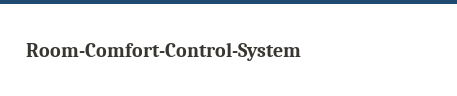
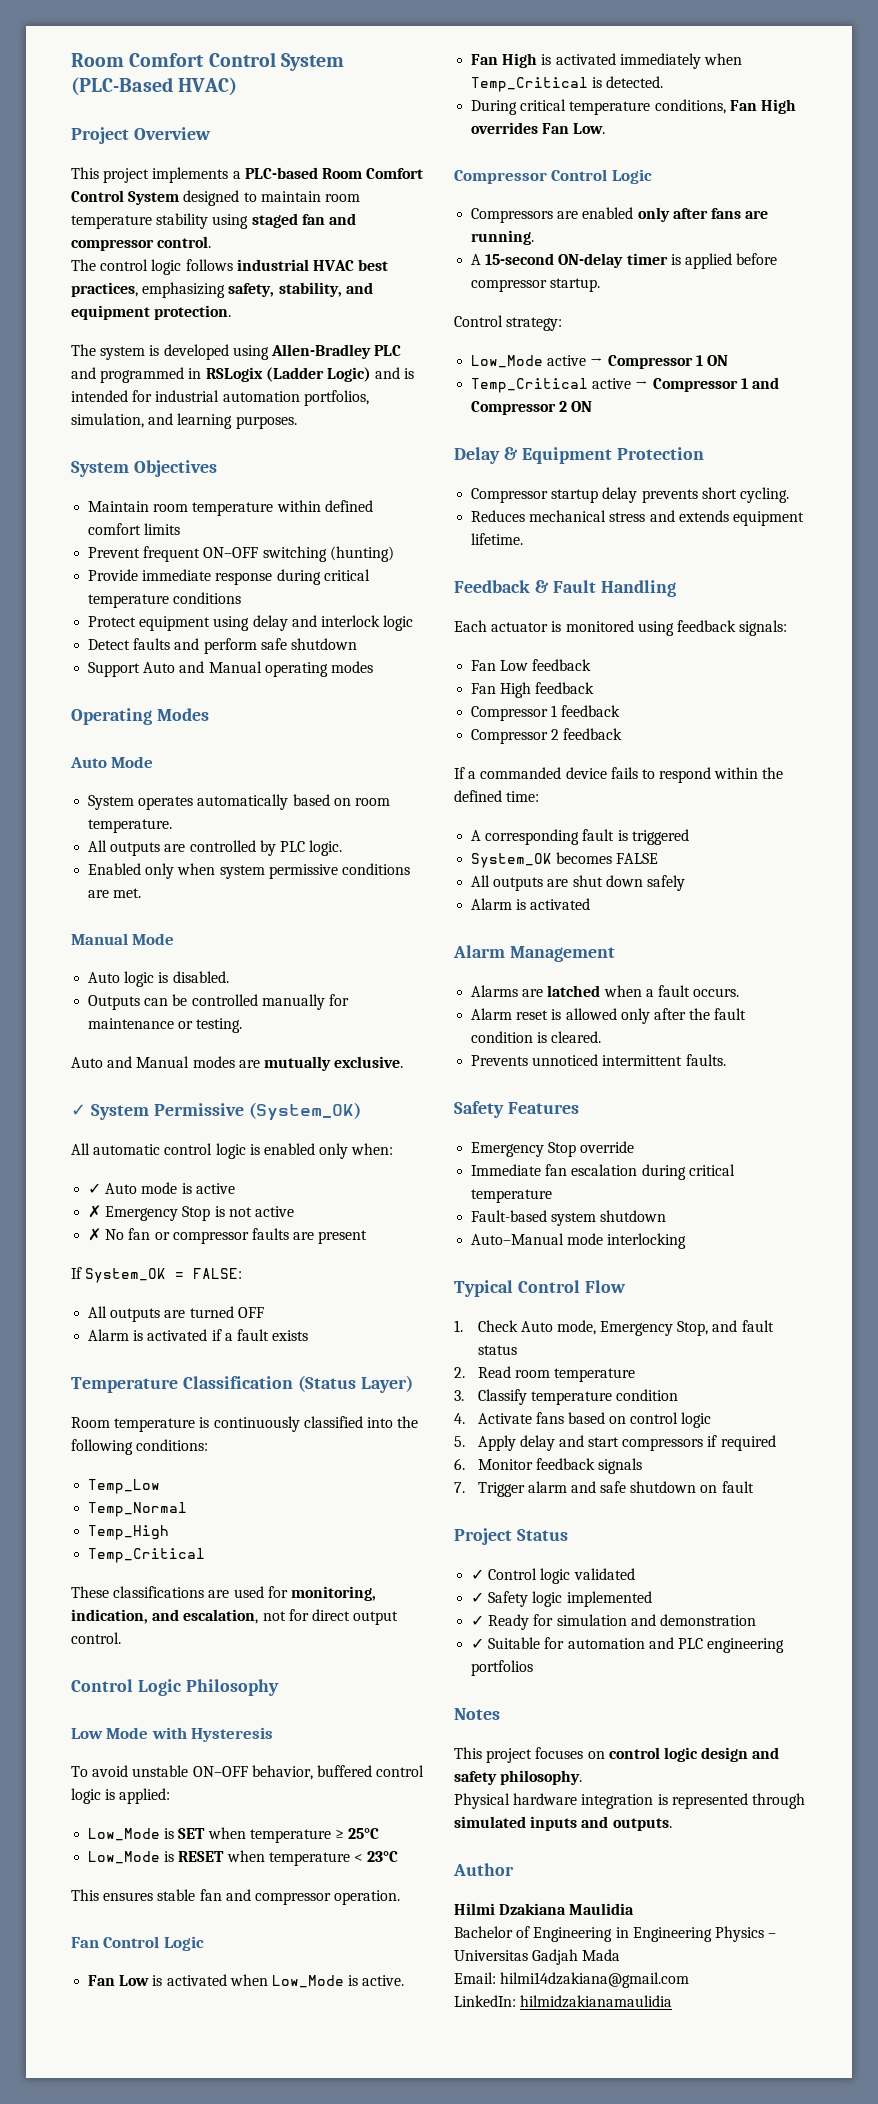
- Room-Comfort-Control-System
+ Room Comfort Control System (PLC-Based HVAC)
+ Project Overview
+ This project implements a PLC-based Room Comfort Control System designed to maintain room temperature stability using staged fan and compressor control.
+ The control logic follows industrial HVAC best practices, emphasizing safety, stability, and equipment protection.
+ The system is developed using Allen-Bradley PLC and programmed in RSLogix (Ladder Logic) and is intended for industrial automation portfolios, simulation, and learning purposes.
+ System Objectives
+ Maintain room temperature within defined comfort limits
+ Prevent frequent ON–OFF switching (hunting)
+ Provide immediate response during critical temperature conditions
+ Protect equipment using delay and interlock logic
+ Detect faults and perform safe shutdown
+ Support Auto and Manual operating modes
+ Operating Modes
+ Auto Mode
+ System operates automatically based on room temperature.
+ All outputs are controlled by PLC logic.
+ Enabled only when system permissive conditions are met.
+ Manual Mode
+ Auto logic is disabled.
+ Outputs can be controlled manually for maintenance or testing.
+ Auto and Manual modes are mutually exclusive.
+ ✓ System Permissive (System_OK)
+ All automatic control logic is enabled only when:
+ ✓ Auto mode is active
+ ✗ Emergency Stop is not active
+ ✗ No fan or compressor faults are present
+ If System_OK = FALSE:
+ All outputs are turned OFF
+ Alarm is activated if a fault exists
+ Temperature Classification (Status Layer)
+ Room temperature is continuously classified into the following conditions:
+ Temp_Low
+ Temp_Normal
+ Temp_High
+ Temp_Critical
+ These classifications are used for monitoring, indication, and escalation, not for direct output control.
+ Control Logic Philosophy
+ Low Mode with Hysteresis
+ To avoid unstable ON–OFF behavior, buffered control logic is applied:
+ Low_Mode is SET when temperature ≥ 25°C
+ Low_Mode is RESET when temperature < 23°C
+ This ensures stable fan and compressor operation.
+ Fan Control Logic
+ Fan Low is activated when Low_Mode is active.
+ Fan High is activated immediately when Temp_Critical is detected.
+ During critical temperature conditions, Fan High overrides Fan Low.
+ Compressor Control Logic
+ Compressors are enabled only after fans are running.
+ A 15-second ON-delay timer is applied before compressor startup.
+ Control strategy:
+ Low_Mode active → Compressor 1 ON
+ Temp_Critical active → Compressor 1 and Compressor 2 ON
+ Delay & Equipment Protection
+ Compressor startup delay prevents short cycling.
+ Reduces mechanical stress and extends equipment lifetime.
+ Feedback & Fault Handling
+ Each actuator is monitored using feedback signals:
+ Fan Low feedback
+ Fan High feedback
+ Compressor 1 feedback
+ Compressor 2 feedback
+ If a commanded device fails to respond within the defined time:
+ A corresponding fault is triggered
+ System_OK becomes FALSE
+ All outputs are shut down safely
+ Alarm is activated
+ Alarm Management
+ Alarms are latched when a fault occurs.
+ Alarm reset is allowed only after the fault condition is cleared.
+ Prevents unnoticed intermittent faults.
+ Safety Features
+ Emergency Stop override
+ Immediate fan escalation during critical temperature
+ Fault-based system shutdown
+ Auto–Manual mode interlocking
+ Typical Control Flow
+ 1. Check Auto mode, Emergency Stop, and fault status
+ 2. Read room temperature
+ 3. Classify temperature condition
+ 4. Activate fans based on control logic
+ 5. Apply delay and start compressors if required
+ 6. Monitor feedback signals
+ 7. Trigger alarm and safe shutdown on fault
+ Project Status
+ ✓ Control logic validated
+ ✓ Safety logic implemented
+ ✓ Ready for simulation and demonstration
+ ✓ Suitable for automation and PLC engineering portfolios
+ Notes
+ This project focuses on control logic design and safety philosophy.
+ Physical hardware integration is represented through simulated inputs and outputs.
+ Author
+ Hilmi Dzakiana Maulidia
+ Bachelor of Engineering in Engineering Physics – Universitas Gadjah Mada
+ Email: hilmi14dzakiana@gmail.com
+ LinkedIn: hilmidzakianamaulidia

